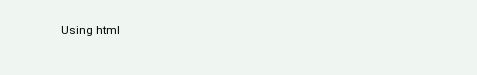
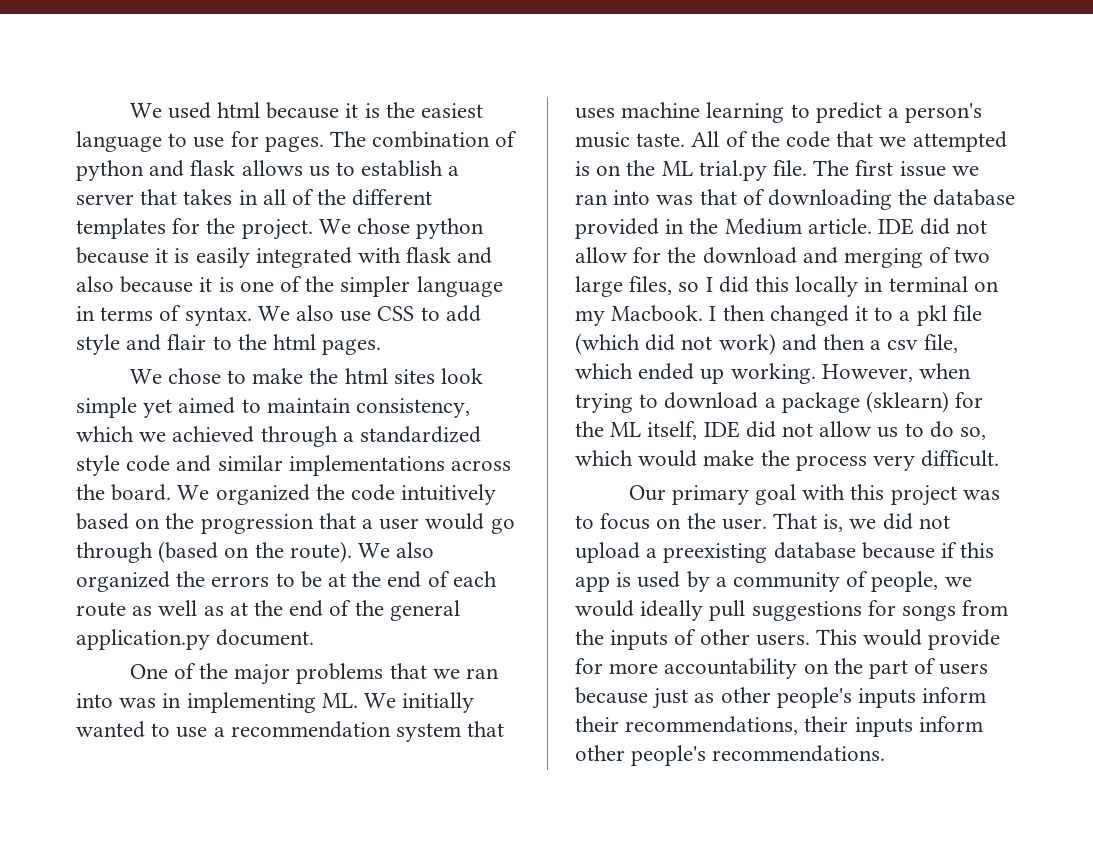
- Using html
+ We used html because it is the easiest language to use for pages. The combination of python and flask allows us to establish a server that takes in all of the different templates for the project. We chose python because it is easily integrated with flask and also because it is one of the simpler language in terms of syntax. We also use CSS to add style and flair to the html pages.
+ We chose to make the html sites look simple yet aimed to maintain consistency, which we achieved through a standardized style code and similar implementations across the board. We organized the code intuitively based on the progression that a user would go through (based on the route). We also organized the errors to be at the end of each route as well as at the end of the general application.py document.
+ One of the major problems that we ran into was in implementing ML. We initially wanted to use a recommendation system that uses machine learning to predict a person's music taste. All of the code that we attempted is on the ML trial.py file. The first issue we ran into was that of downloading the database provided in the Medium article. IDE did not allow for the download and merging of two large files, so I did this locally in terminal on my Macbook. I then changed it to a pkl file (which did not work) and then a csv file, which ended up working. However, when trying to download a package (sklearn) for the ML itself, IDE did not allow us to do so, which would make the process very difficult.
+ Our primary goal with this project was to focus on the user. That is, we did not upload a preexisting database because if this app is used by a community of people, we would ideally pull suggestions for songs from the inputs of other users. This would provide for more accountability on the part of users because just as other people's inputs inform their recommendations, their inputs inform other people's recommendations.

